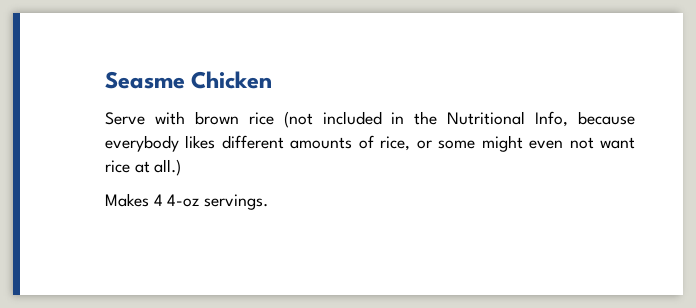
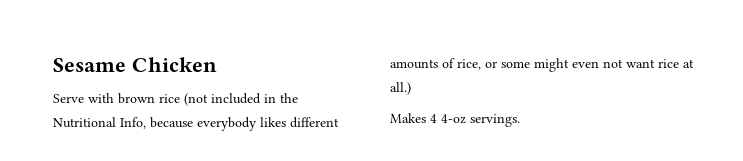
- Seasme Chicken
+ Sesame Chicken

